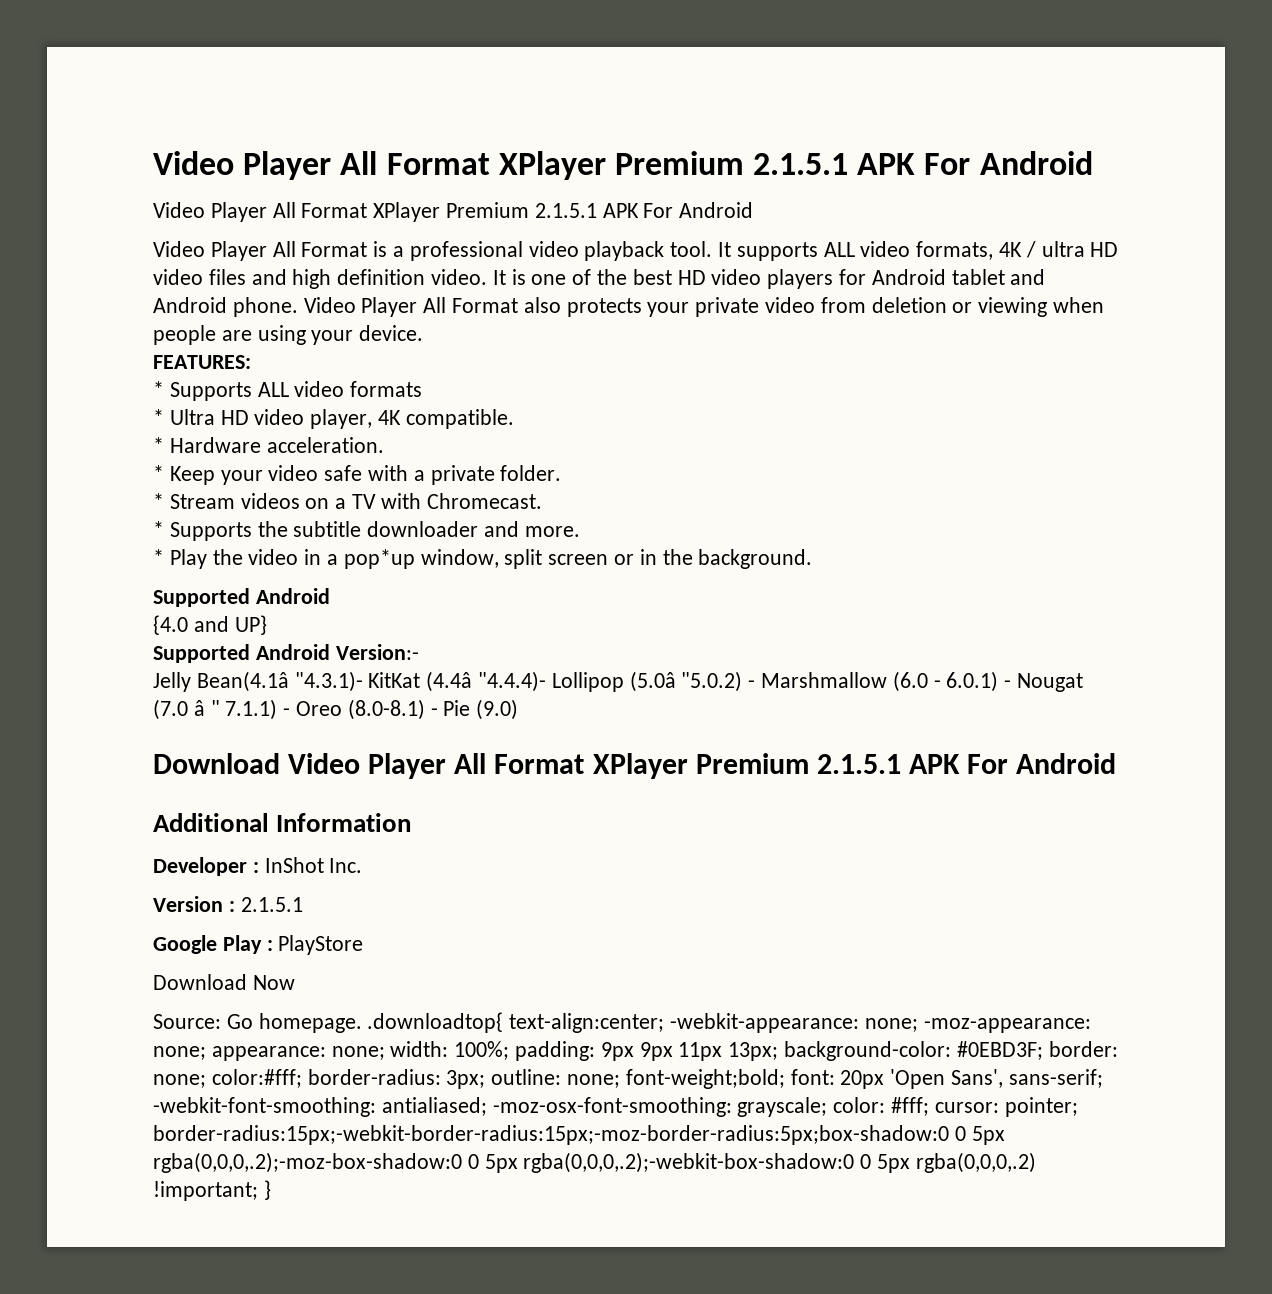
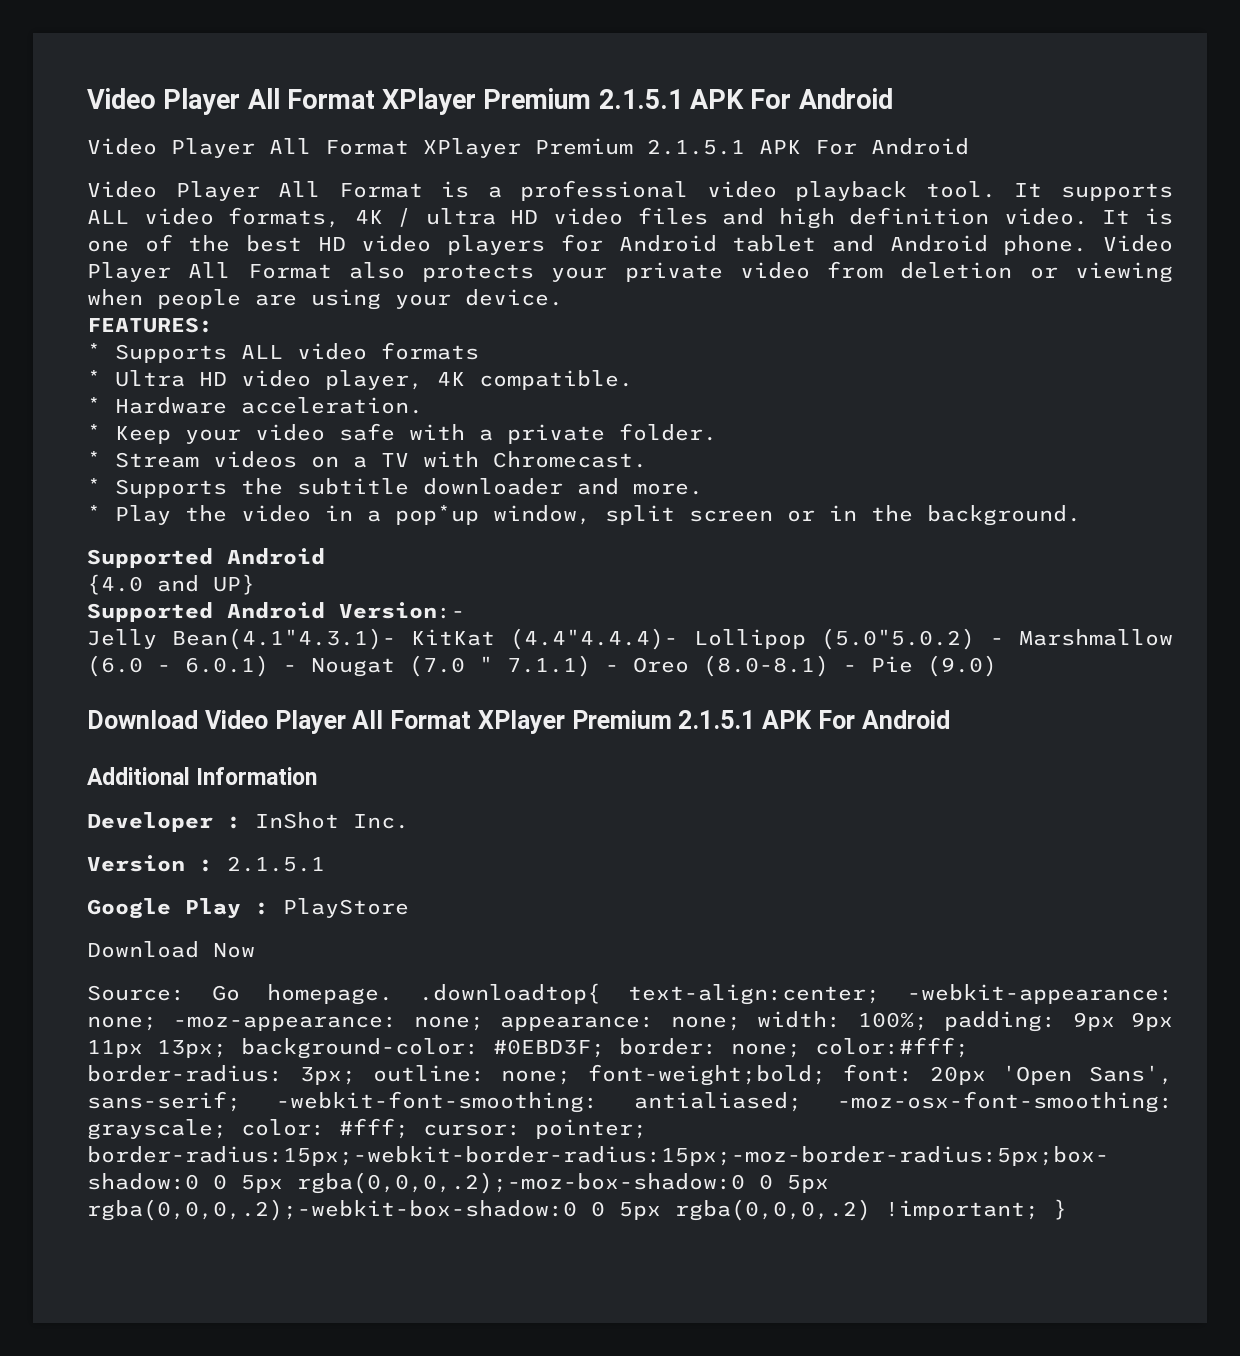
- Jelly Bean(4.1â "4.3.1)- KitKat (4.4â "4.4.4)- Lollipop (5.0â "5.0.2) - Marshmallow (6.0 - 6.0.1) - Nougat (7.0 â " 7.1.1) - Oreo (8.0-8.1) - Pie (9.0)
+ Jelly Bean(4.1"4.3.1)- KitKat (4.4"4.4.4)- Lollipop (5.0"5.0.2) - Marshmallow (6.0 - 6.0.1) - Nougat (7.0 " 7.1.1) - Oreo (8.0-8.1) - Pie (9.0)

